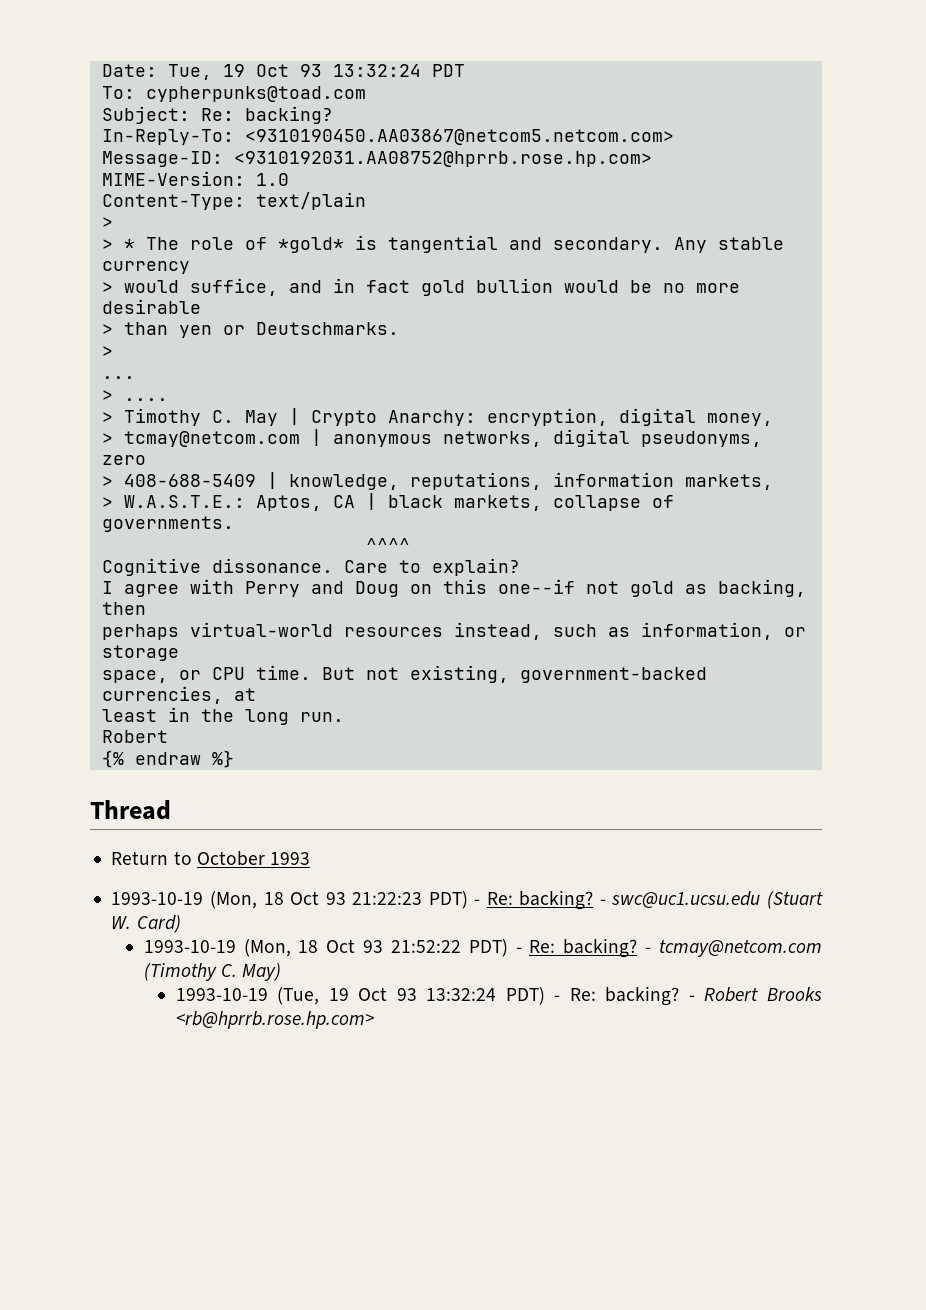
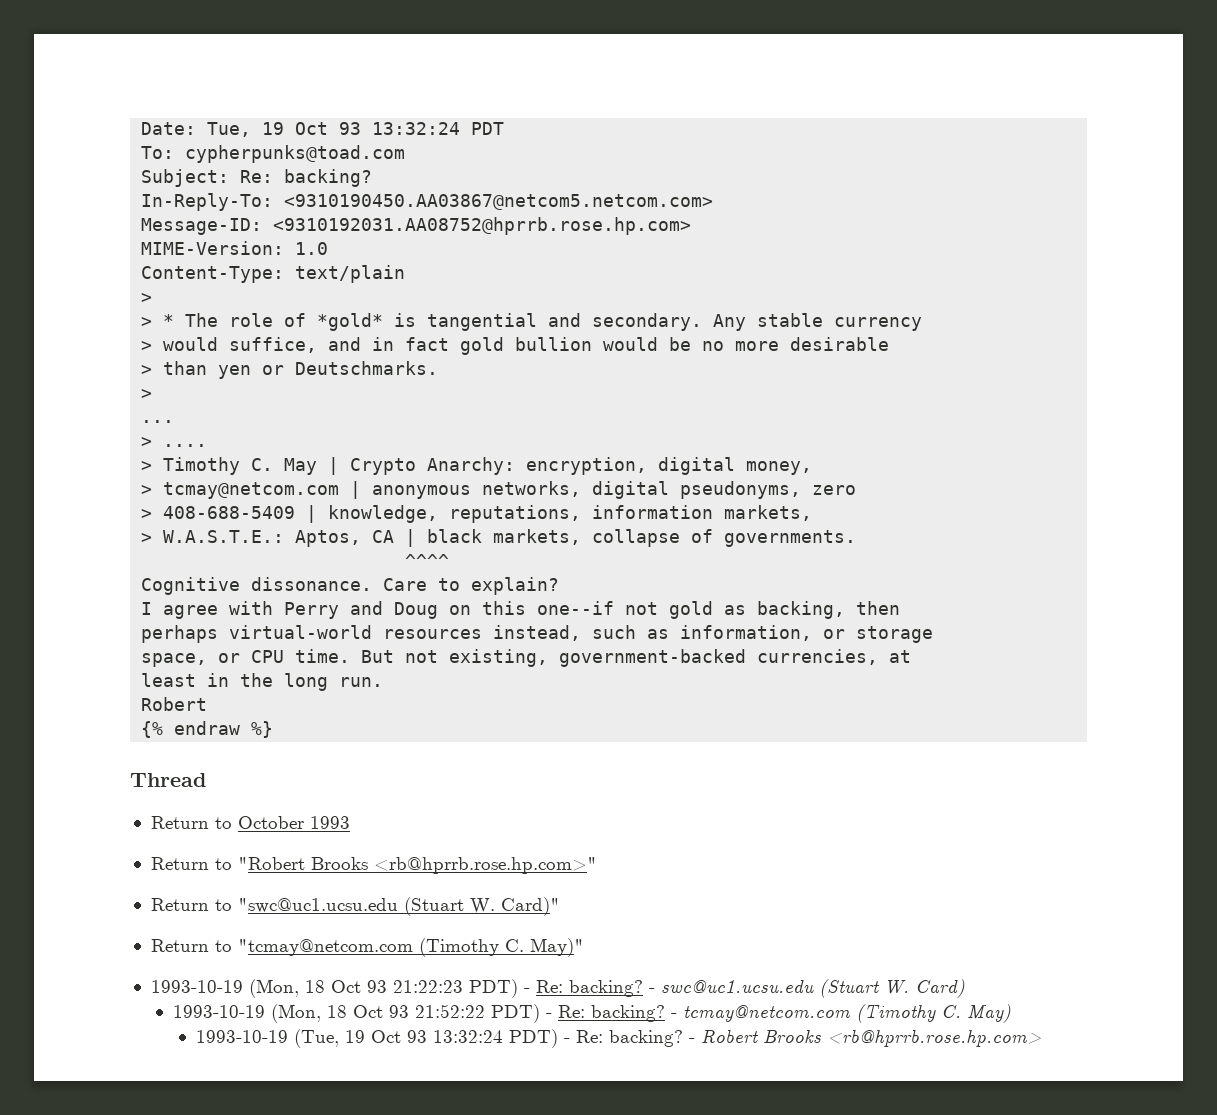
+ Return to "Robert Brooks <rb@hprrb.rose.hp.com>"
+ Return to "swc@uc1.ucsu.edu (Stuart W. Card)"
+ Return to "tcmay@netcom.com (Timothy C. May)"

